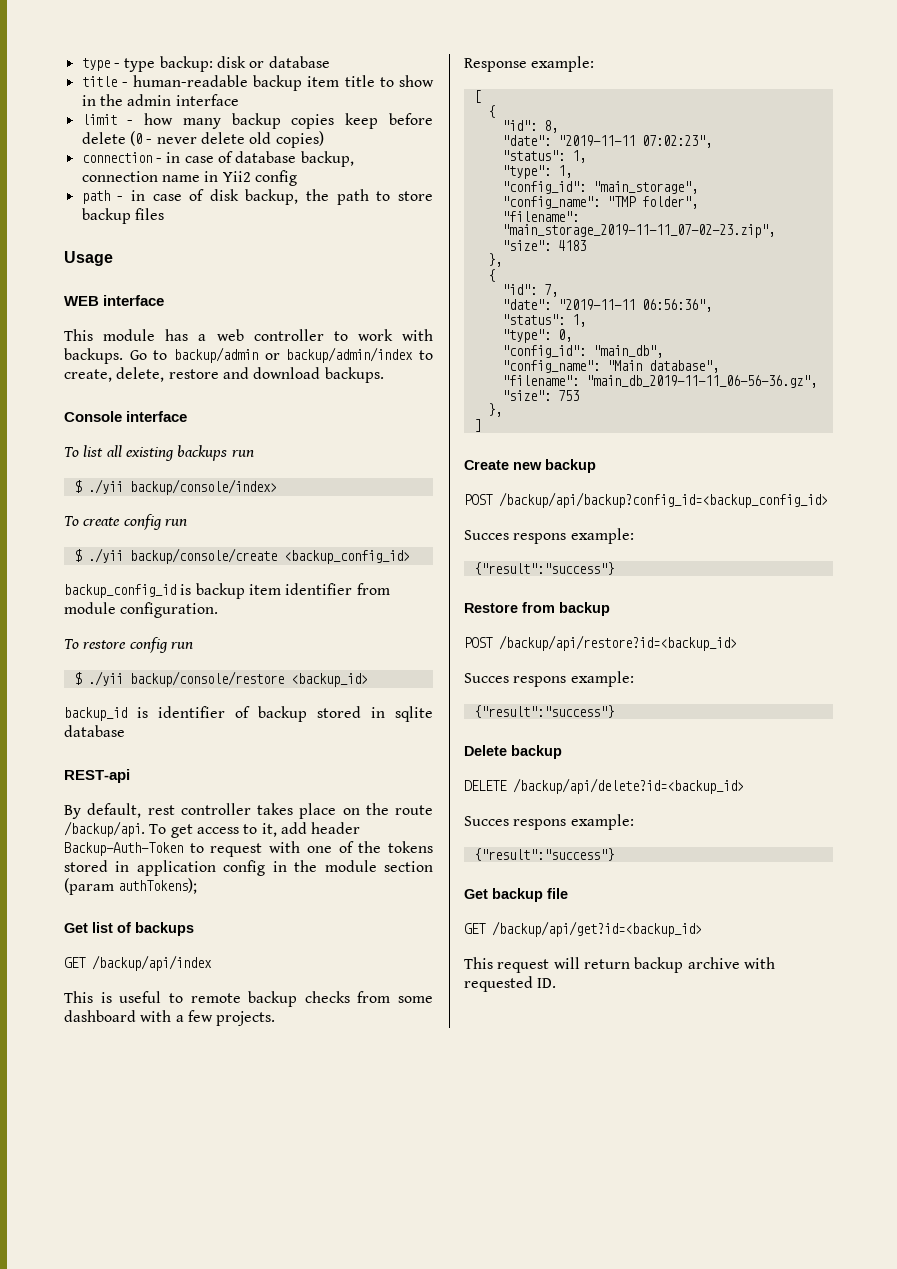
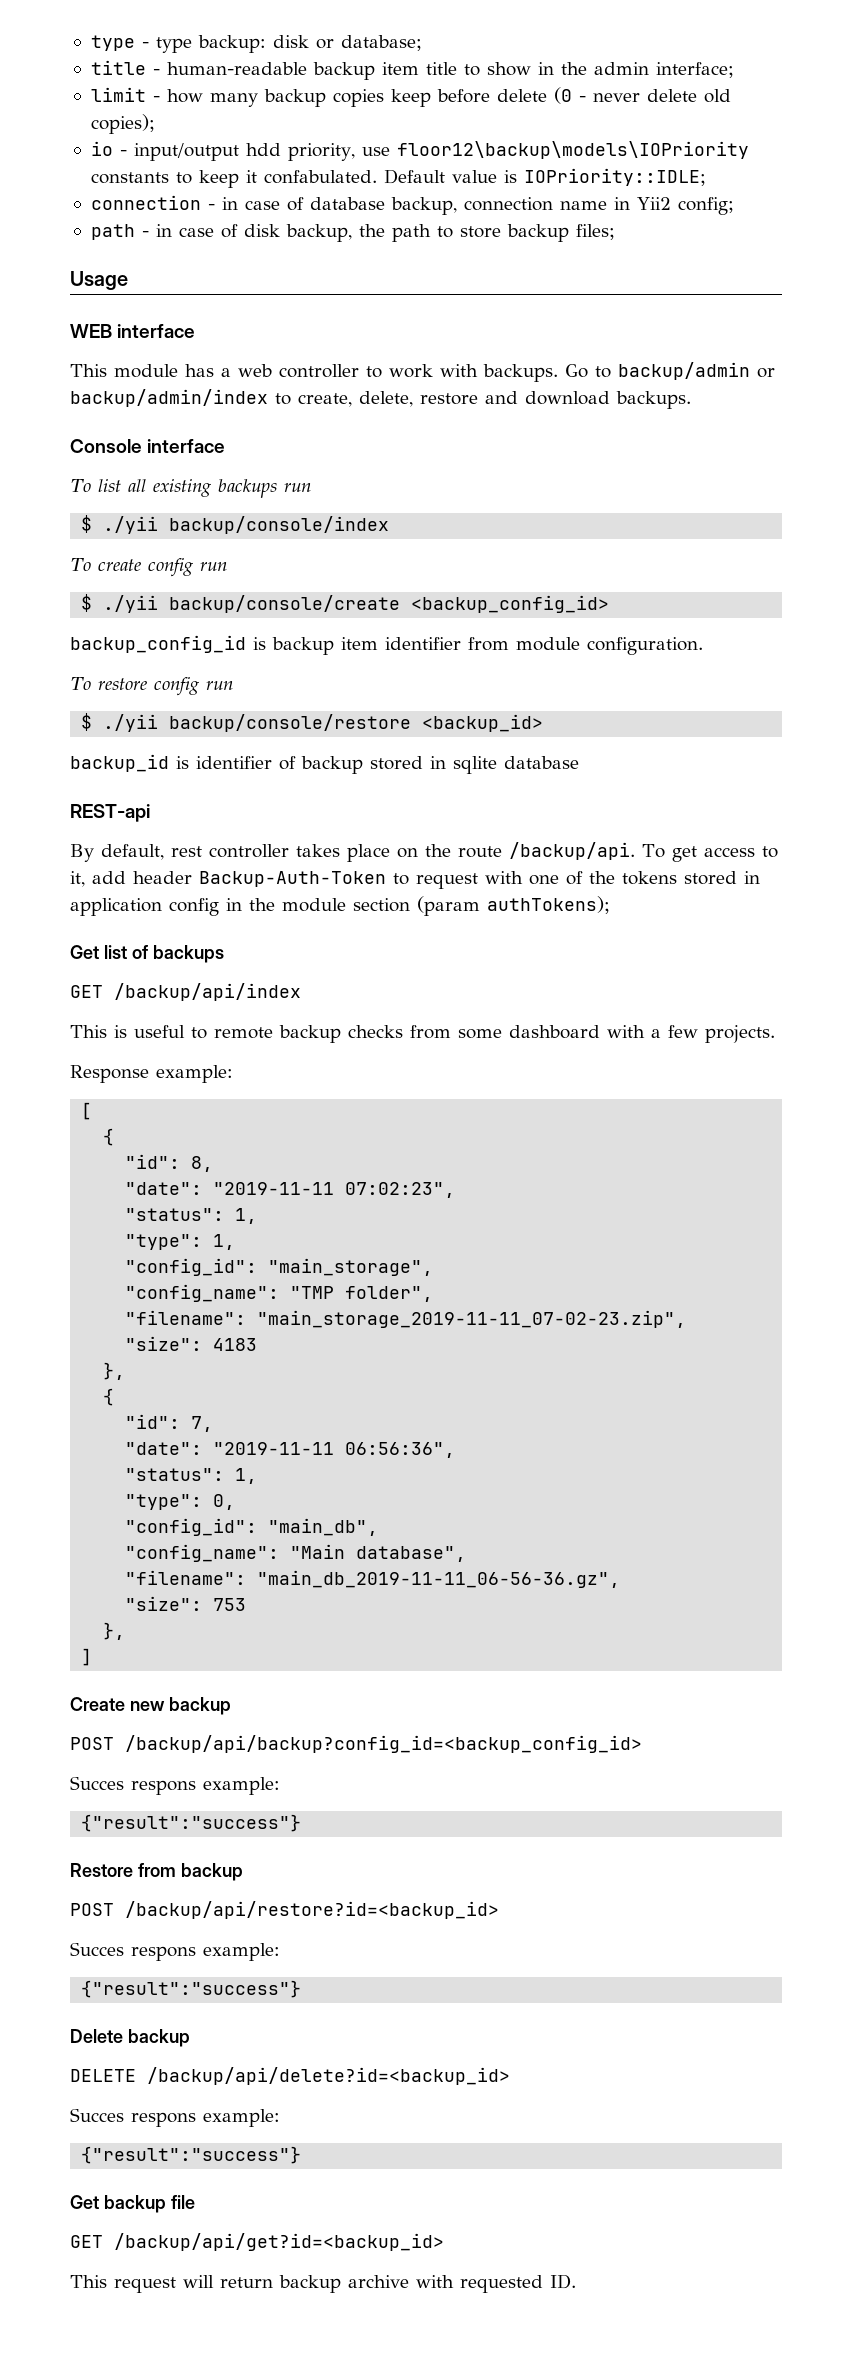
- type - type backup: disk or database
+ type - type backup: disk or database;
- title - human-readable backup item title to show in the admin interface
+ title - human-readable backup item title to show in the admin interface;
- limit - how many backup copies keep before delete (0 - never delete old copies)
+ limit - how many backup copies keep before delete (0 - never delete old copies);
+ io - input/output hdd priority, use floor12\backup\models\IOPriority constants to keep it confabulated. Default value is IOPriority::IDLE;
- connection - in case of database backup, connection name in Yii2 config
+ connection - in case of database backup, connection name in Yii2 config;
- path - in case of disk backup, the path to store backup files
+ path - in case of disk backup, the path to store backup files;
- $ ./yii backup/console/index>
+ $ ./yii backup/console/index

